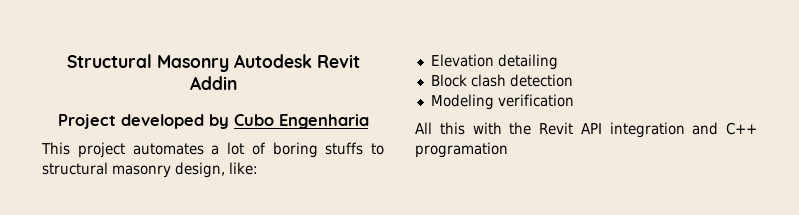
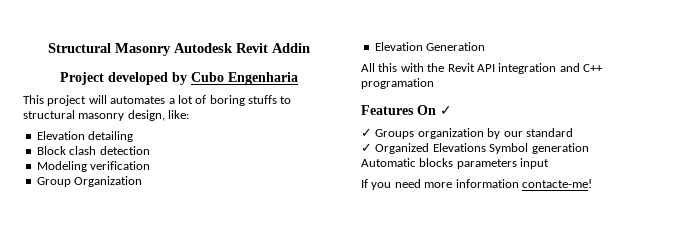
- This project automates a lot of boring stuffs to structural masonry design, like:
+ This project will automates a lot of boring stuffs to structural masonry design, like:
+ Group Organization
+ Elevation Generation
+ Features On ✓
+ ✓ Groups organization by our standard
+ ✓ Organized Elevations Symbol generation
+ Automatic blocks parameters input
+ If you need more information contacte-me!

